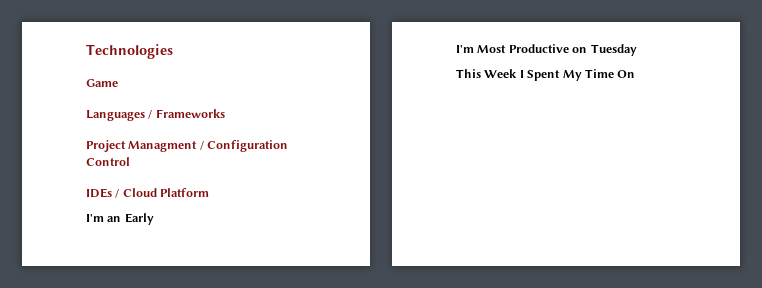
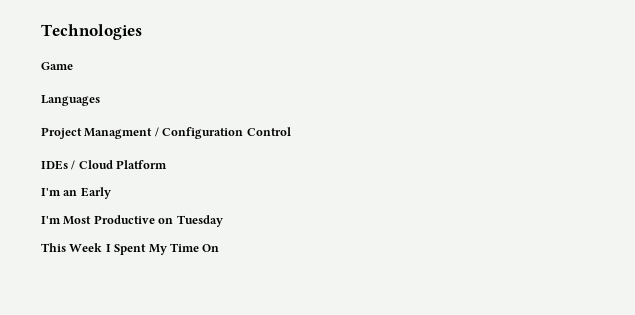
- Languages / Frameworks
+ Languages

